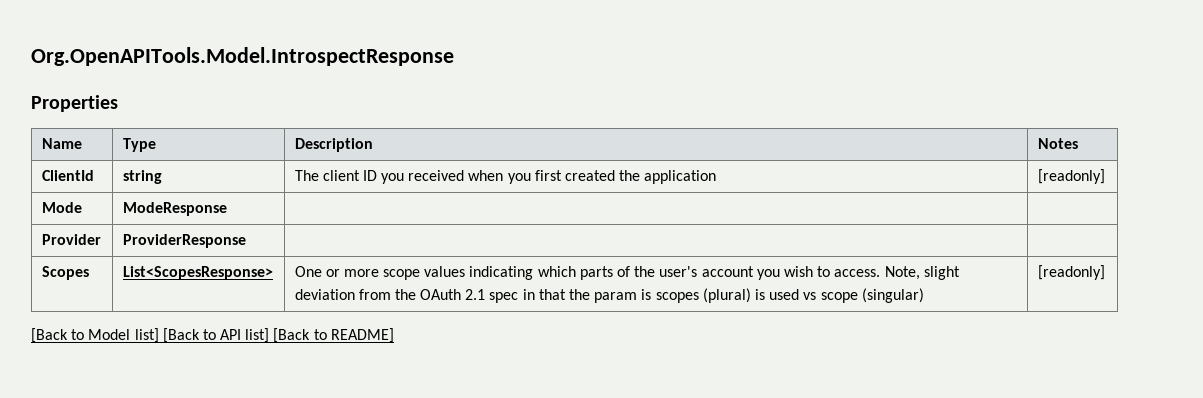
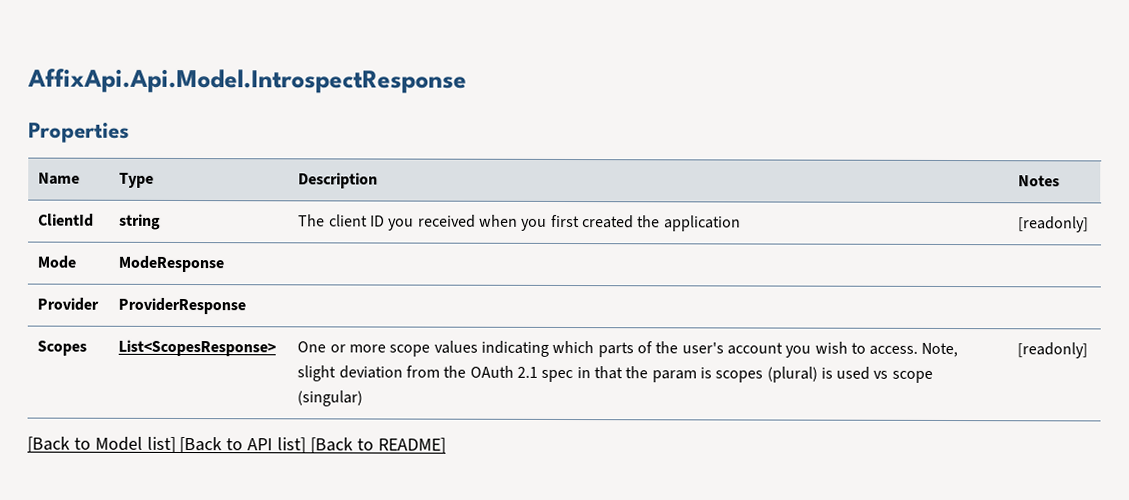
- Org.OpenAPITools.Model.IntrospectResponse
+ AffixApi.Api.Model.IntrospectResponse

